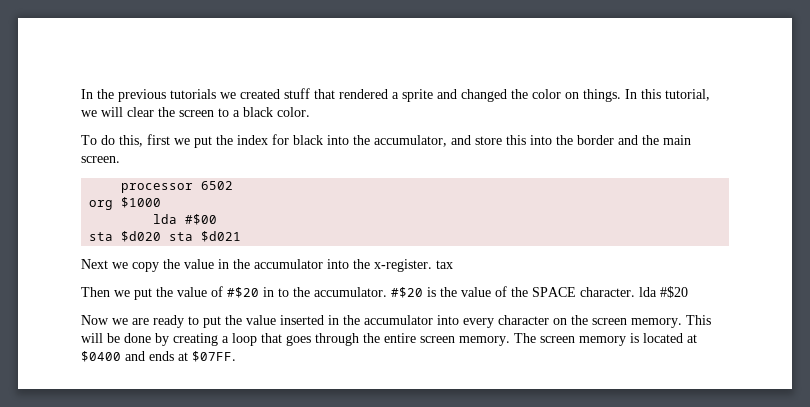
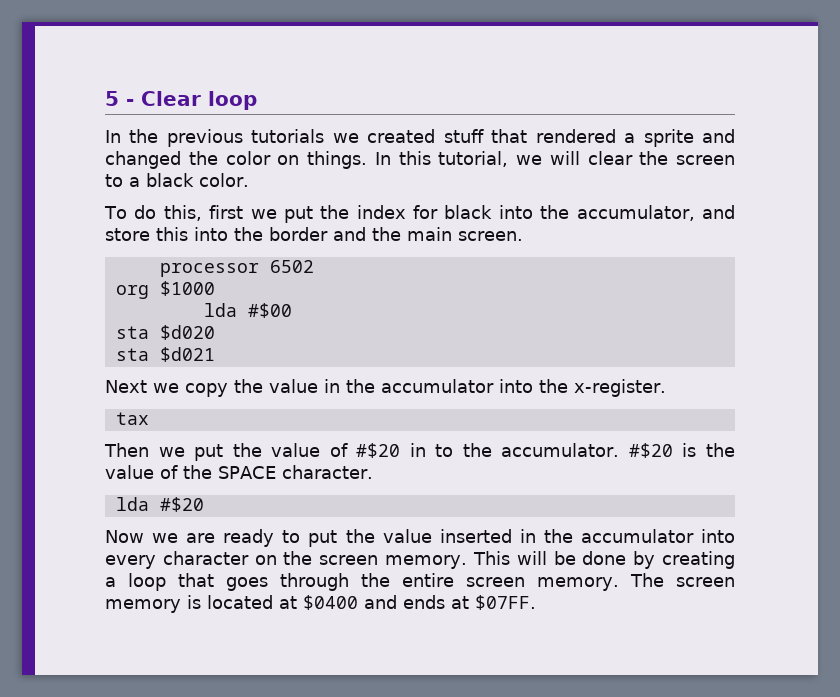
+ 5 - Clear loop
- sta $d020 sta $d021
+ sta $d020
+ sta $d021
- Next we copy the value in the accumulator into the x-register. tax
+ Next we copy the value in the accumulator into the x-register.
+ tax
- #$20 is the value of the SPACE character. lda #$20
+ #$20 is the value of the SPACE character.
+ lda #$20

